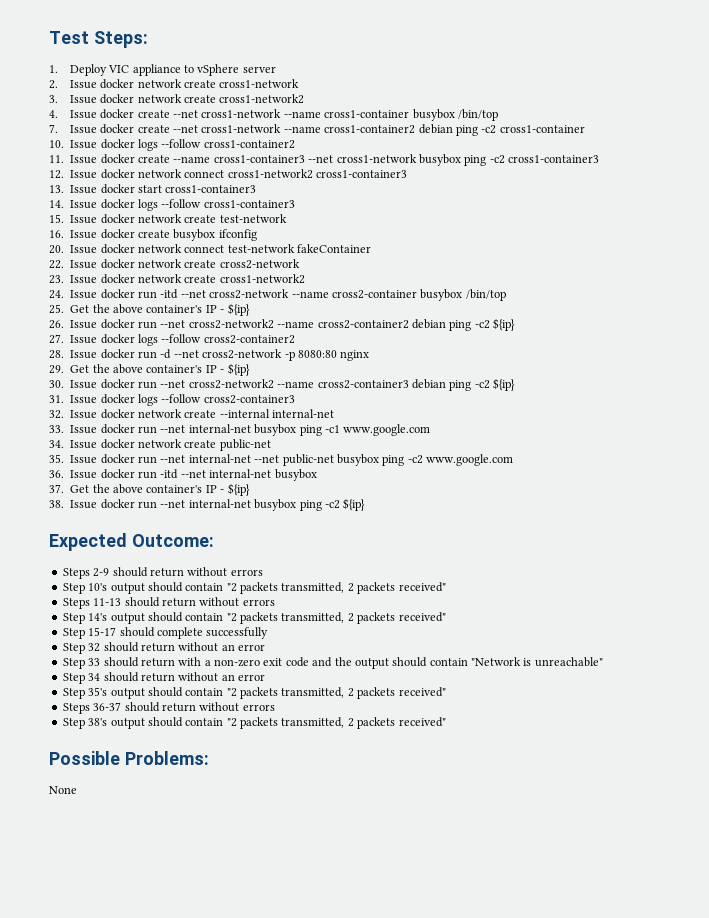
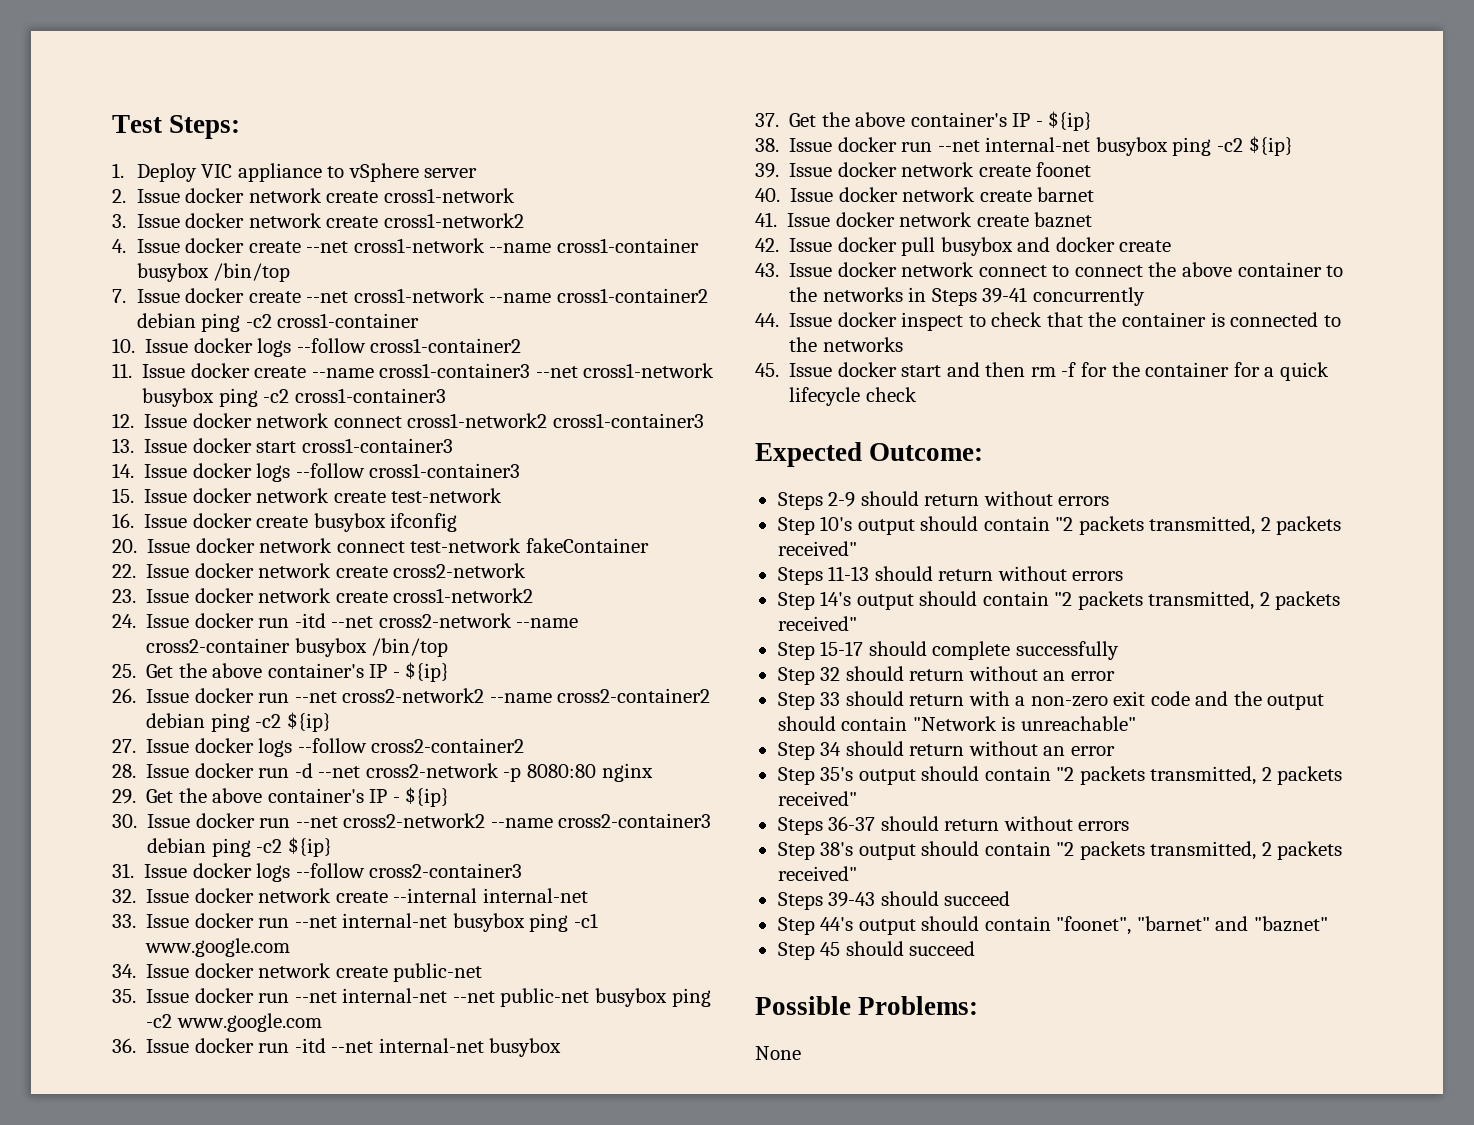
+ 39. Issue docker network create foonet
+ 40. Issue docker network create barnet
+ 41. Issue docker network create baznet
+ 42. Issue docker pull busybox and docker create
+ 43. Issue docker network connect to connect the above container to the networks in Steps 39-41 concurrently
+ 44. Issue docker inspect to check that the container is connected to the networks
+ 45. Issue docker start and then rm -f for the container for a quick lifecycle check
+ Steps 39-43 should succeed
+ Step 44's output should contain "foonet", "barnet" and "baznet"
+ Step 45 should succeed

